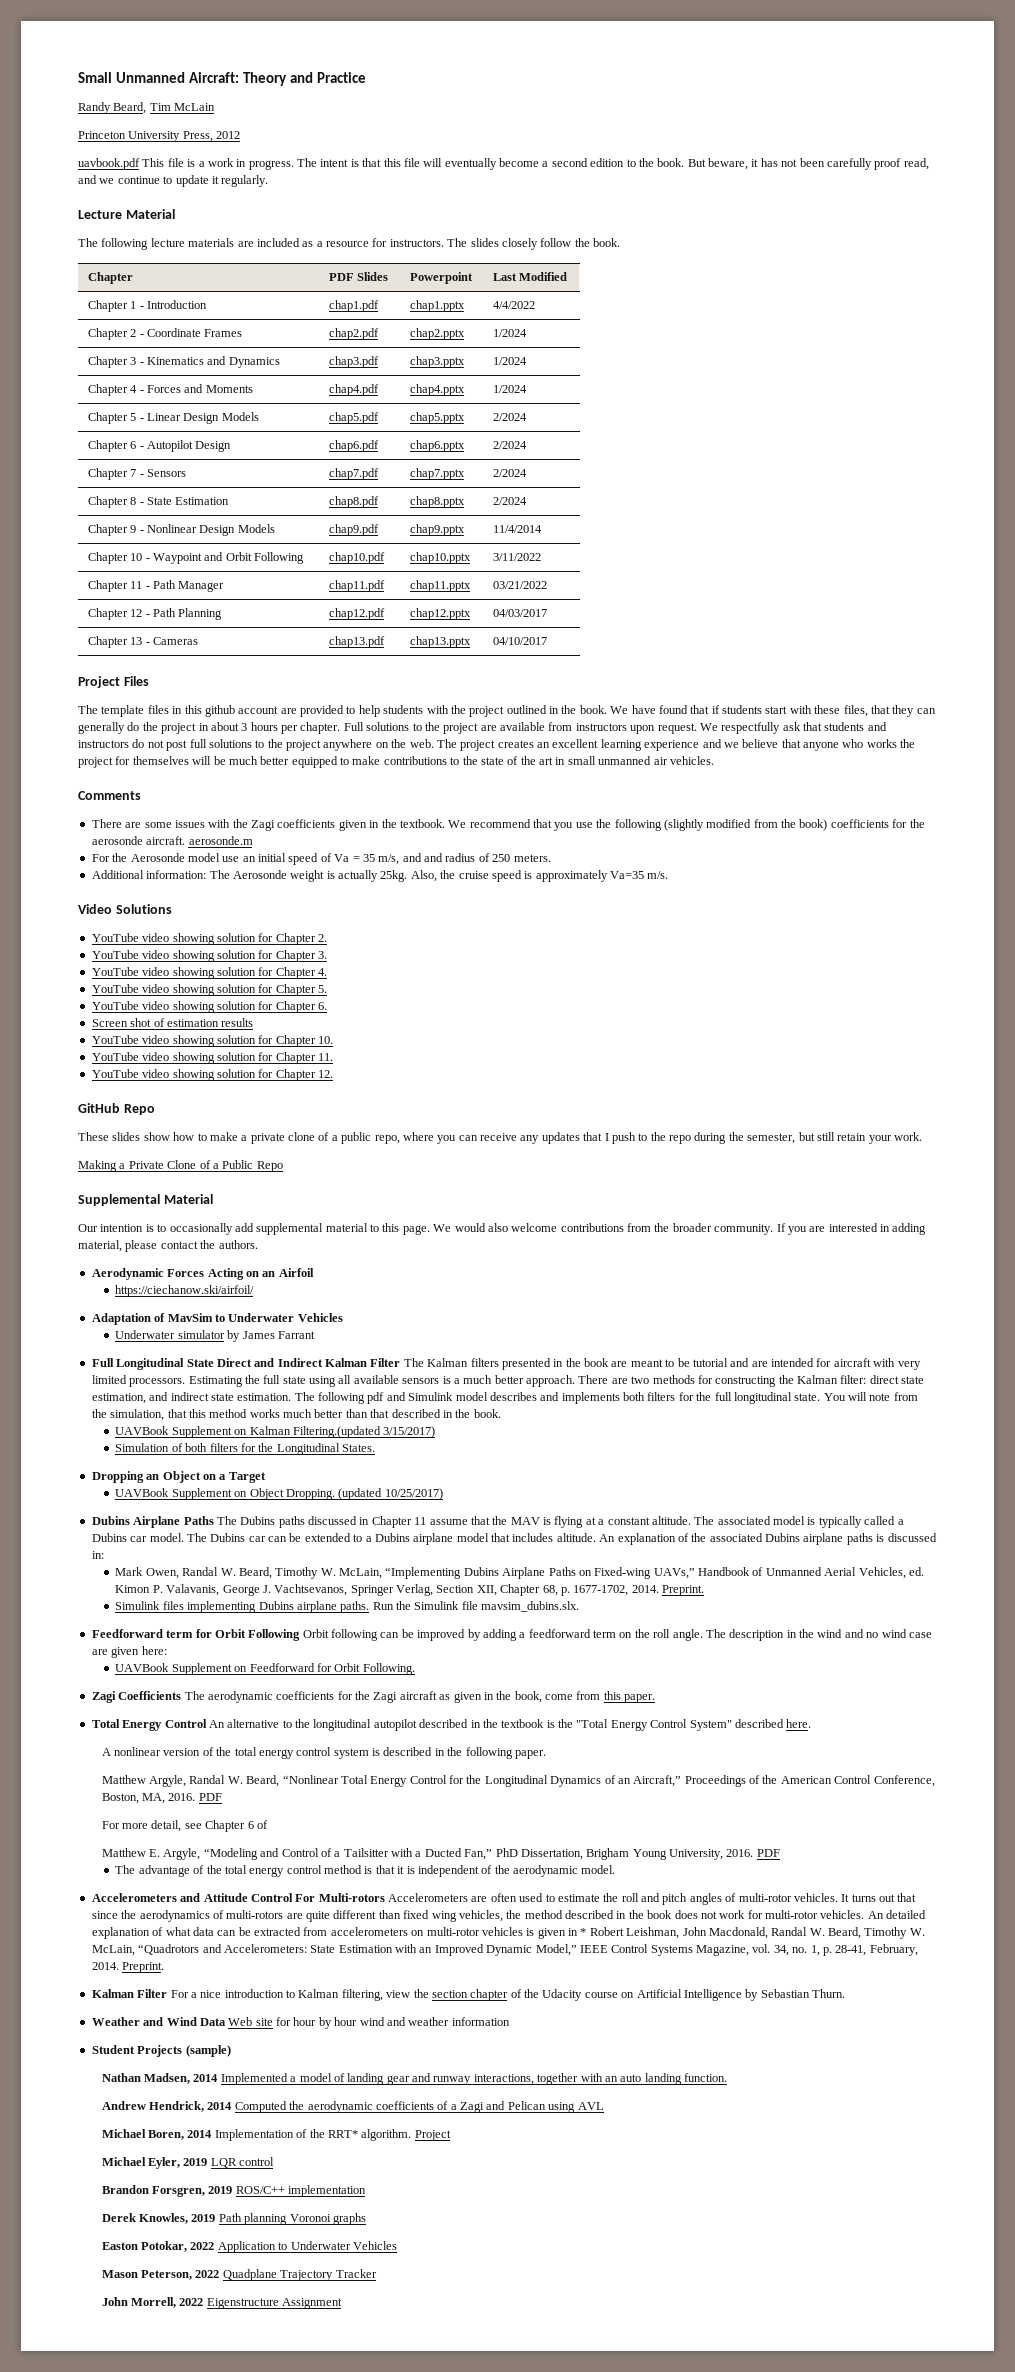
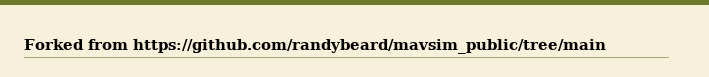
- Small Unmanned Aircraft: Theory and Practice
- Randy Beard, Tim McLain
- Princeton University Press, 2012
- uavbook.pdf This file is a work in progress. The intent is that this file will eventually become a second edition to the book. But beware, it has not been carefully proof read, and we continue to update it regularly.
- Lecture Material
- The following lecture materials are included as a resource for instructors. The slides closely follow the book.
- Chapter | PDF Slides | Powerpoint | Last Modified
- Chapter 1 - Introduction | chap1.pdf | chap1.pptx | 4/4/2022
- Chapter 2 - Coordinate Frames | chap2.pdf | chap2.pptx | 1/2024
- Chapter 3 - Kinematics and Dynamics | chap3.pdf | chap3.pptx | 1/2024
- Chapter 4 - Forces and Moments | chap4.pdf | chap4.pptx | 1/2024
- Chapter 5 - Linear Design Models | chap5.pdf | chap5.pptx | 2/2024
- Chapter 6 - Autopilot Design | chap6.pdf | chap6.pptx | 2/2024
- Chapter 7 - Sensors | chap7.pdf | chap7.pptx | 2/2024
- Chapter 8 - State Estimation | chap8.pdf | chap8.pptx | 2/2024
- Chapter 9 - Nonlinear Design Models | chap9.pdf | chap9.pptx | 11/4/2014
- Chapter 10 - Waypoint and Orbit Following | chap10.pdf | chap10.pptx | 3/11/2022
- Chapter 11 - Path Manager | chap11.pdf | chap11.pptx | 03/21/2022
- Chapter 12 - Path Planning | chap12.pdf | chap12.pptx | 04/03/2017
- Chapter 13 - Cameras | chap13.pdf | chap13.pptx | 04/10/2017
- Project Files
- The template files in this github account are provided to help students with the project outlined in the book. We have found that if students start with these files, that they can generally do the project in about 3 hours per chapter. Full solutions to the project are available from instructors upon request. We respectfully ask that students and instructors do not post full solutions to the project anywhere on the web. The project creates an excellent learning experience and we believe that anyone who works the project for themselves will be much better equipped to make contributions to the state of the art in small unmanned air vehicles.
- Comments
- There are some issues with the Zagi coefficients given in the textbook. We recommend that you use the following (slightly modified from the book) coefficients for the aerosonde aircraft. aerosonde.m
- For the Aerosonde model use an initial speed of Va = 35 m/s, and and radius of 250 meters.
- Additional information: The Aerosonde weight is actually 25kg. Also, the cruise speed is approximately Va=35 m/s.
- Video Solutions
- YouTube video showing solution for Chapter 2.
- YouTube video showing solution for Chapter 3.
- YouTube video showing solution for Chapter 4.
- YouTube video showing solution for Chapter 5.
- YouTube video showing solution for Chapter 6.
- Screen shot of estimation results
- YouTube video showing solution for Chapter 10.
- YouTube video showing solution for Chapter 11.
- YouTube video showing solution for Chapter 12.
- GitHub Repo
- These slides show how to make a private clone of a public repo, where you can receive any updates that I push to the repo during the semester, but still retain your work.
- Making a Private Clone of a Public Repo
- Supplemental Material
- Our intention is to occasionally add supplemental material to this page. We would also welcome contributions from the broader community. If you are interested in adding material, please contact the authors.
- Aerodynamic Forces Acting on an Airfoil
- https://ciechanow.ski/airfoil/
- Adaptation of MavSim to Underwater Vehicles
- Underwater simulator by James Farrant
- Full Longitudinal State Direct and Indirect Kalman Filter The Kalman filters presented in the book are meant to be tutorial and are intended for aircraft with very limited processors. Estimating the full state using all available sensors is a much better approach. There are two methods for constructing the Kalman filter: direct state estimation, and indirect state estimation. The following pdf and Simulink model describes and implements both filters for the full longitudinal state. You will note from the simulation, that this method works much better than that described in the book.
- UAVBook Supplement on Kalman Filtering.(updated 3/15/2017)
- Simulation of both filters for the Longitudinal States.
- Dropping an Object on a Target
- UAVBook Supplement on Object Dropping. (updated 10/25/2017)
- Dubins Airplane Paths The Dubins paths discussed in Chapter 11 assume that the MAV is flying at a constant altitude. The associated model is typically called a Dubins car model. The Dubins car can be extended to a Dubins airplane model that includes altitude. An explanation of the associated Dubins airplane paths is discussed in:
- Mark Owen, Randal W. Beard, Timothy W. McLain, “Implementing Dubins Airplane Paths on Fixed-wing UAVs,” Handbook of Unmanned Aerial Vehicles, ed. Kimon P. Valavanis, George J. Vachtsevanos, Springer Verlag, Section XII, Chapter 68, p. 1677-1702, 2014. Preprint.
- Simulink files implementing Dubins airplane paths. Run the Simulink file mavsim_dubins.slx.
- Feedforward term for Orbit Following Orbit following can be improved by adding a feedforward term on the roll angle. The description in the wind and no wind case are given here:
- UAVBook Supplement on Feedforward for Orbit Following.
- Zagi Coefficients The aerodynamic coefficients for the Zagi aircraft as given in the book, come from this paper.
- Total Energy Control An alternative to the longitudinal autopilot described in the textbook is the "Total Energy Control System" described here.
- A nonlinear version of the total energy control system is described in the following paper.
- Matthew Argyle, Randal W. Beard, “Nonlinear Total Energy Control for the Longitudinal Dynamics of an Aircraft,” Proceedings of the American Control Conference, Boston, MA, 2016. PDF
- For more detail, see Chapter 6 of
- Matthew E. Argyle, “Modeling and Control of a Tailsitter with a Ducted Fan,” PhD Dissertation, Brigham Young University, 2016. PDF
- The advantage of the total energy control method is that it is independent of the aerodynamic model.
- Accelerometers and Attitude Control For Multi-rotors Accelerometers are often used to estimate the roll and pitch angles of multi-rotor vehicles. It turns out that since the aerodynamics of multi-rotors are quite different than fixed wing vehicles, the method described in the book does not work for multi-rotor vehicles. An detailed explanation of what data can be extracted from accelerometers on multi-rotor vehicles is given in * Robert Leishman, John Macdonald, Randal W. Beard, Timothy W. McLain, “Quadrotors and Accelerometers: State Estimation with an Improved Dynamic Model,” IEEE Control Systems Magazine, vol. 34, no. 1, p. 28-41, February, 2014. Preprint.
- Kalman Filter For a nice introduction to Kalman filtering, view the section chapter of the Udacity course on Artificial Intelligence by Sebastian Thurn.
- Weather and Wind Data Web site for hour by hour wind and weather information
- Student Projects (sample)
- Nathan Madsen, 2014 Implemented a model of landing gear and runway interactions, together with an auto landing function.
- Andrew Hendrick, 2014 Computed the aerodynamic coefficients of a Zagi and Pelican using AVL
- Michael Boren, 2014 Implementation of the RRT* algorithm. Project
- Michael Eyler, 2019 LQR control
- Brandon Forsgren, 2019 ROS/C++ implementation
- Derek Knowles, 2019 Path planning Voronoi graphs
- Easton Potokar, 2022 Application to Underwater Vehicles
- Mason Peterson, 2022 Quadplane Trajectory Tracker
- John Morrell, 2022 Eigenstructure Assignment
+ Forked from https://github.com/randybeard/mavsim_public/tree/main

